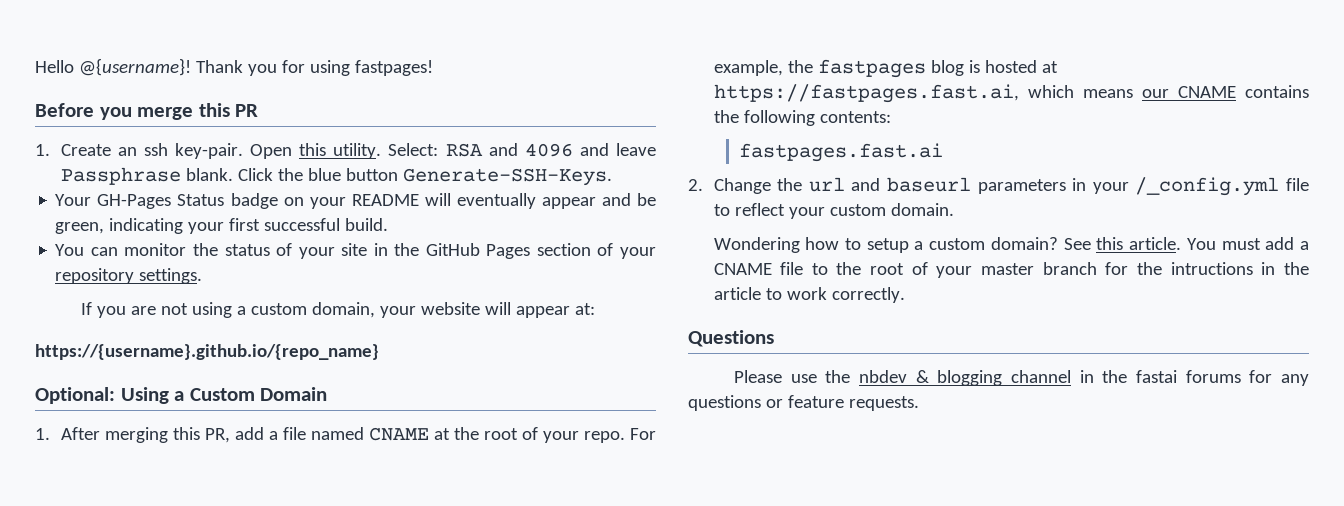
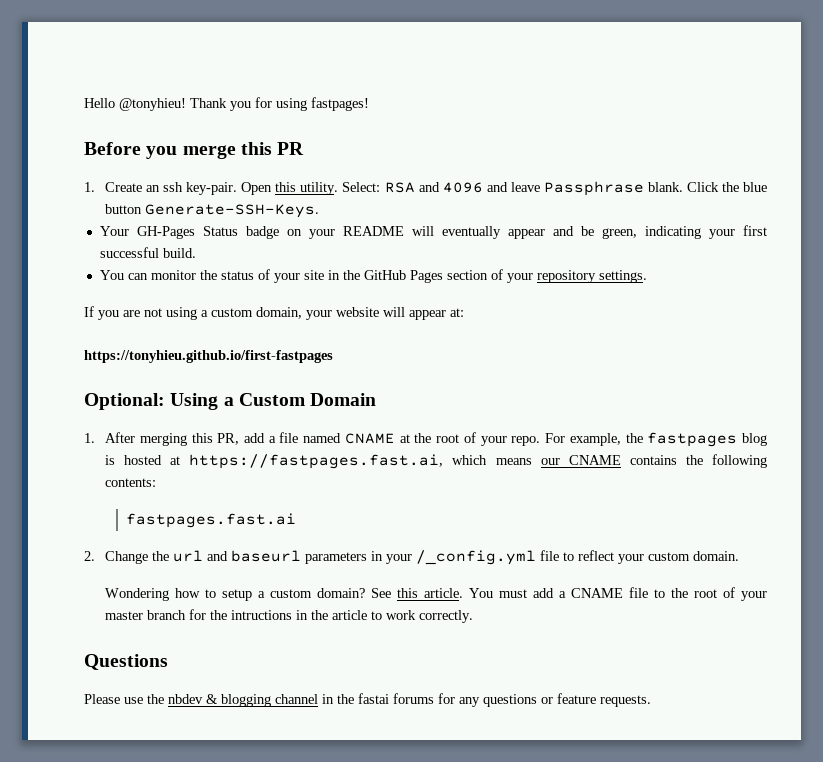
- Hello @{username}!
+ Hello @tonyhieu!
- https://{username}.github.io/{repo_name}
+ https://tonyhieu.github.io/first-fastpages

